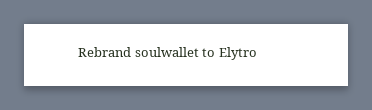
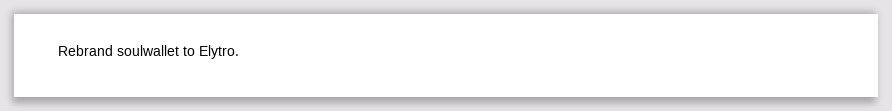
- Rebrand soulwallet to Elytro
+ Rebrand soulwallet to Elytro.

